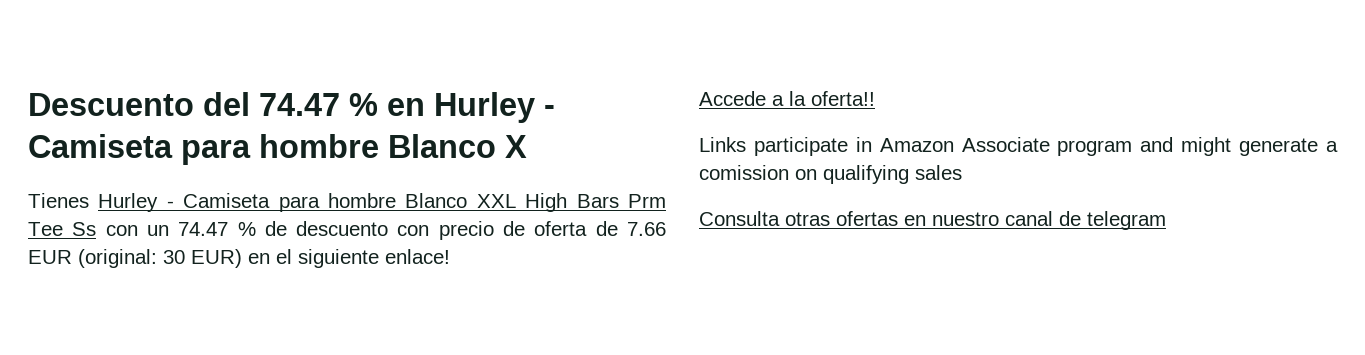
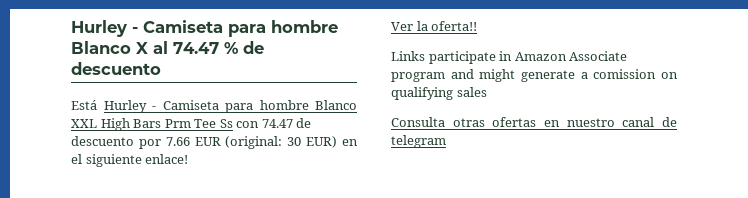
- Descuento del 74.47 % en Hurley - Camiseta para hombre Blanco X
- Tienes Hurley - Camiseta para hombre Blanco XXL High Bars Prm Tee Ss con un 74.47 % de descuento con precio de oferta de 7.66 EUR (original: 30 EUR) en el siguiente enlace!
+ Hurley - Camiseta para hombre Blanco X al 74.47 % de descuento
+ Está Hurley - Camiseta para hombre Blanco XXL High Bars Prm Tee Ss con 74.47 de descuento por 7.66 EUR (original: 30 EUR) en el siguiente enlace!
- Accede a la oferta!!
+ Ver la oferta!!

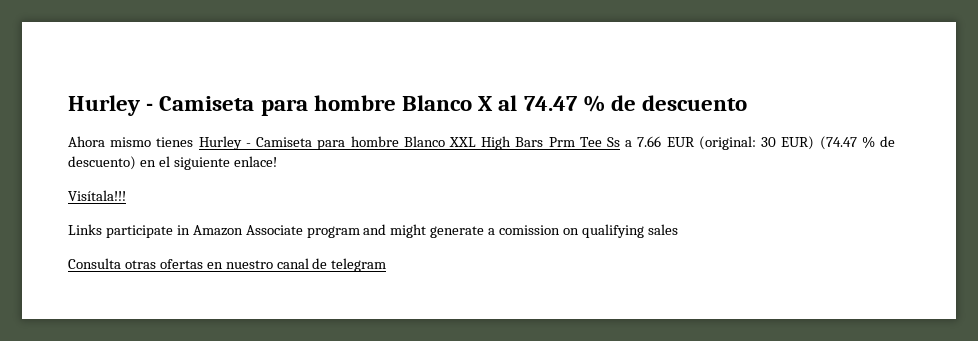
- Está Hurley - Camiseta para hombre Blanco XXL High Bars Prm Tee Ss con 74.47 de descuento por 7.66 EUR (original: 30 EUR) en el siguiente enlace!
+ Ahora mismo tienes Hurley - Camiseta para hombre Blanco XXL High Bars Prm Tee Ss a 7.66 EUR (original: 30 EUR) (74.47 % de descuento) en el siguiente enlace!
- Ver la oferta!!
+ Visítala!!!

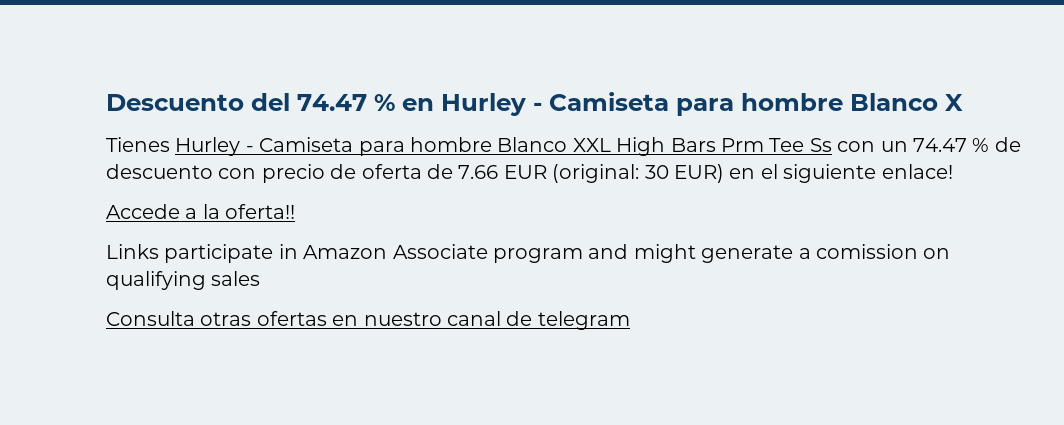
- Hurley - Camiseta para hombre Blanco X al 74.47 % de descuento
- Ahora mismo tienes Hurley - Camiseta para hombre Blanco XXL High Bars Prm Tee Ss a 7.66 EUR (original: 30 EUR) (74.47 % de descuento) en el siguiente enlace!
+ Descuento del 74.47 % en Hurley - Camiseta para hombre Blanco X
+ Tienes Hurley - Camiseta para hombre Blanco XXL High Bars Prm Tee Ss con un 74.47 % de descuento con precio de oferta de 7.66 EUR (original: 30 EUR) en el siguiente enlace!
- Visítala!!!
+ Accede a la oferta!!

